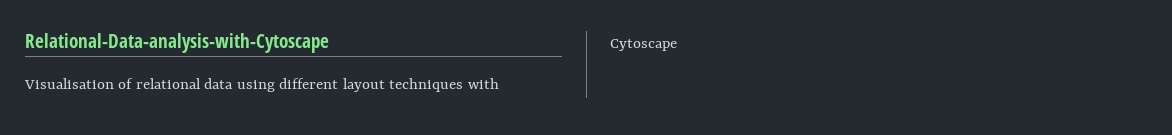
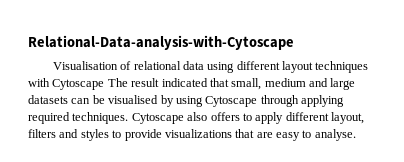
- Visualisation of relational data using different layout techniques with Cytoscape
+ Visualisation of relational data using different layout techniques with Cytoscape The result indicated that small, medium and large datasets can be visualised by using Cytoscape through applying required techniques. Cytoscape also offers to apply different layout, filters and styles to provide visualizations that are easy to analyse.

